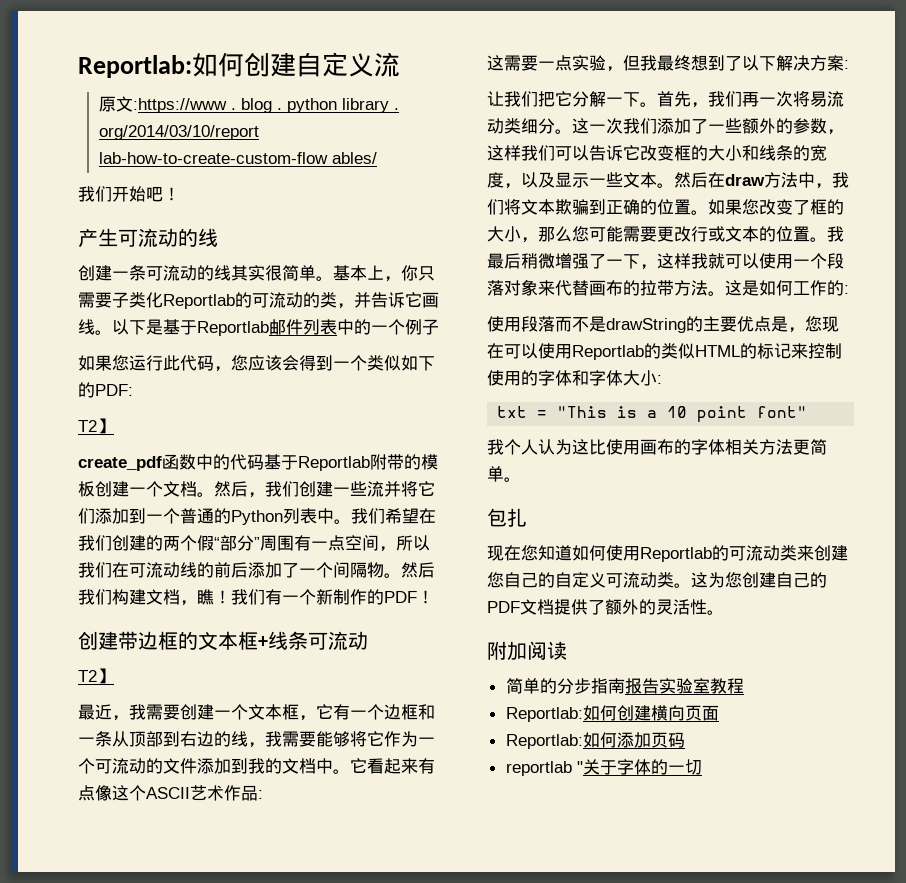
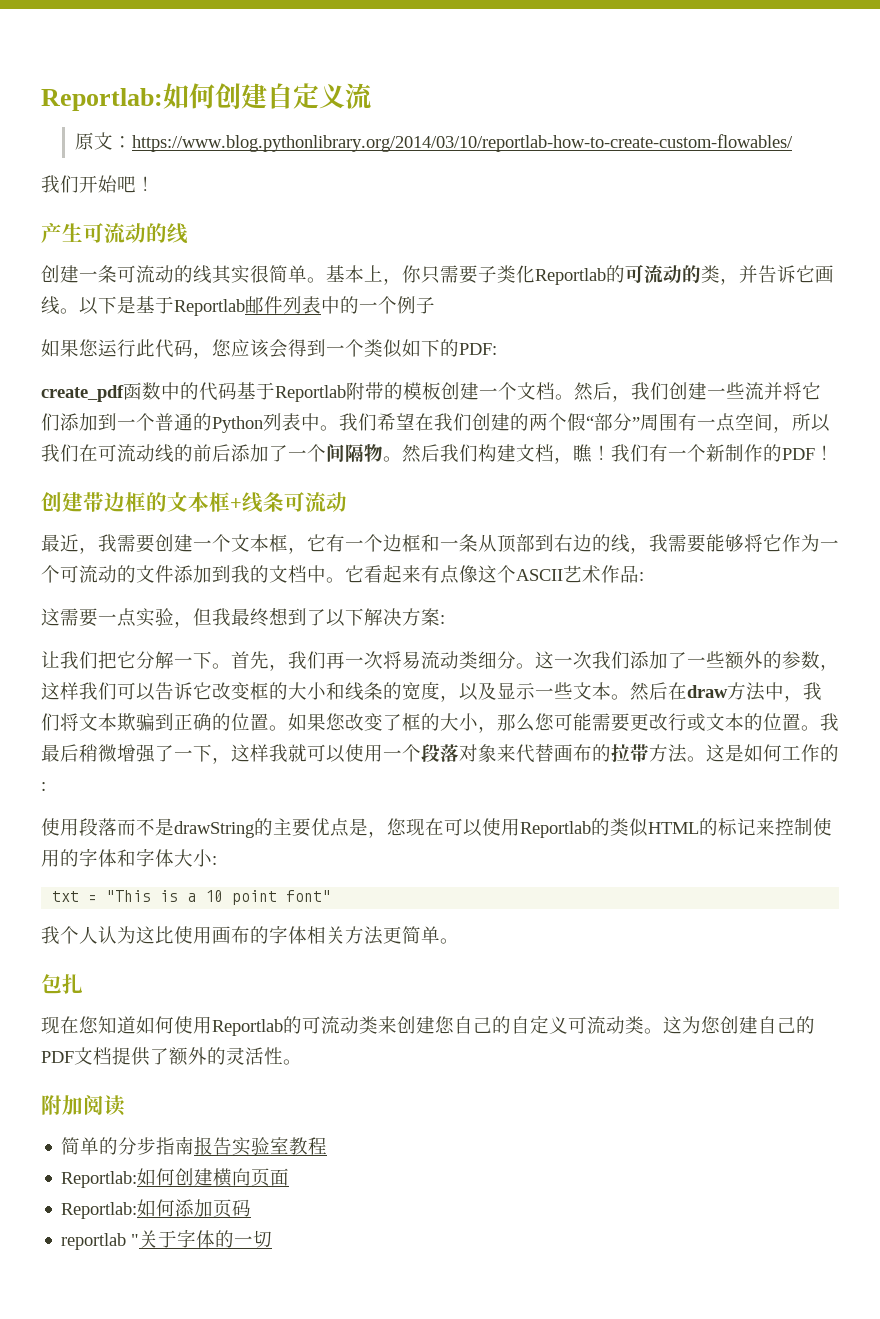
- 原文:https://www . blog . python library . org/2014/03/10/report lab-how-to-create-custom-flow ables/
+ 原文：https://www.blog.pythonlibrary.org/2014/03/10/reportlab-how-to-create-custom-flowables/
  如果您运行此代码，您应该会得到一个类似如下的PDF:
- T2】
  创建带边框的文本框+线条可流动
- T2】

